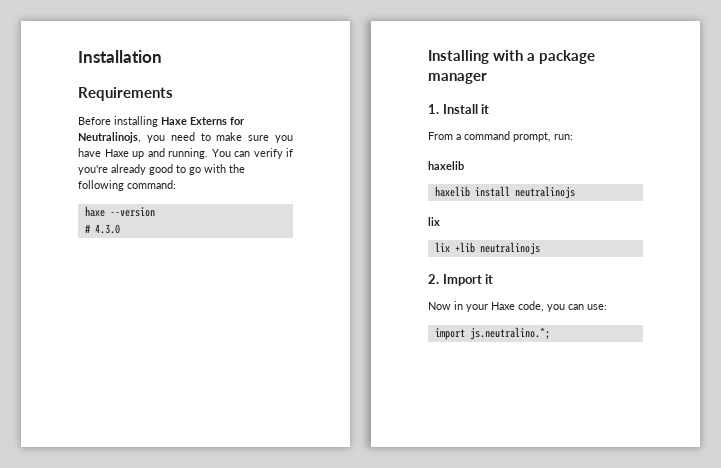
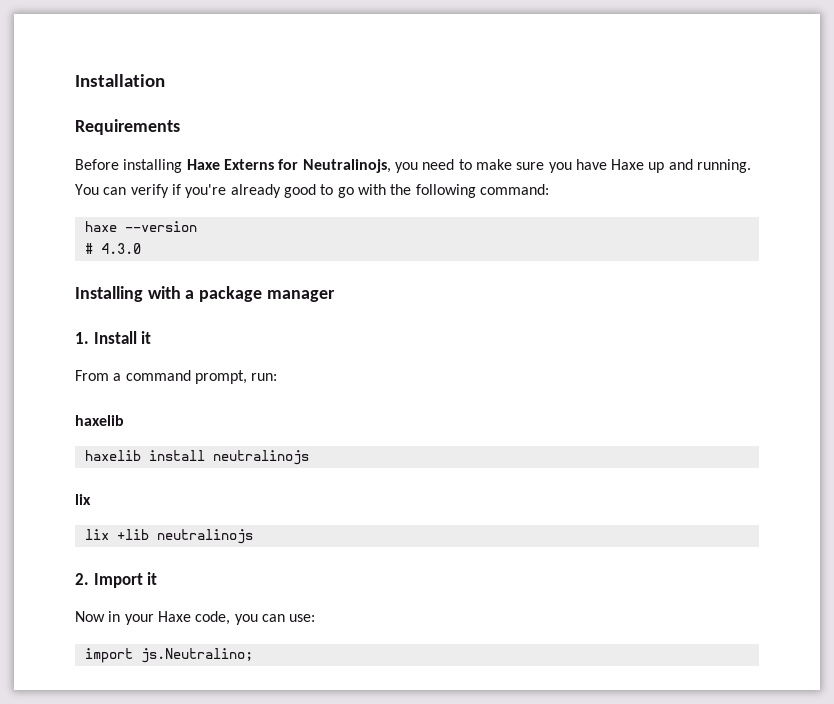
- import js.neutralino.*;
+ import js.Neutralino;

